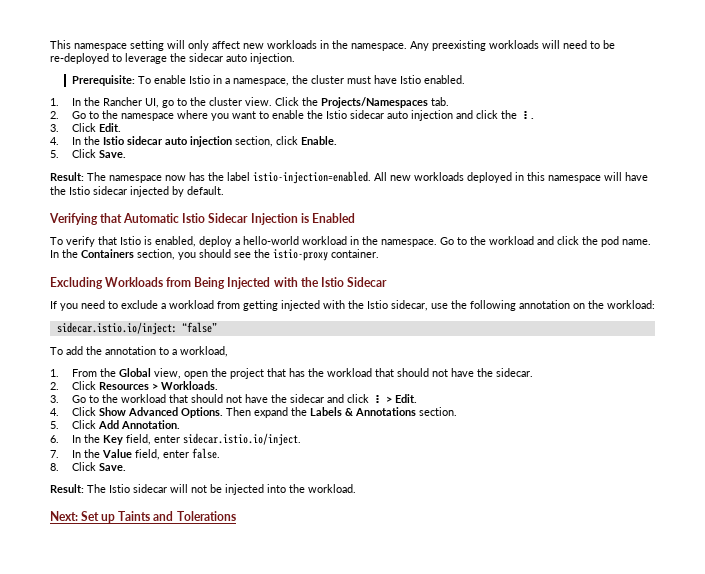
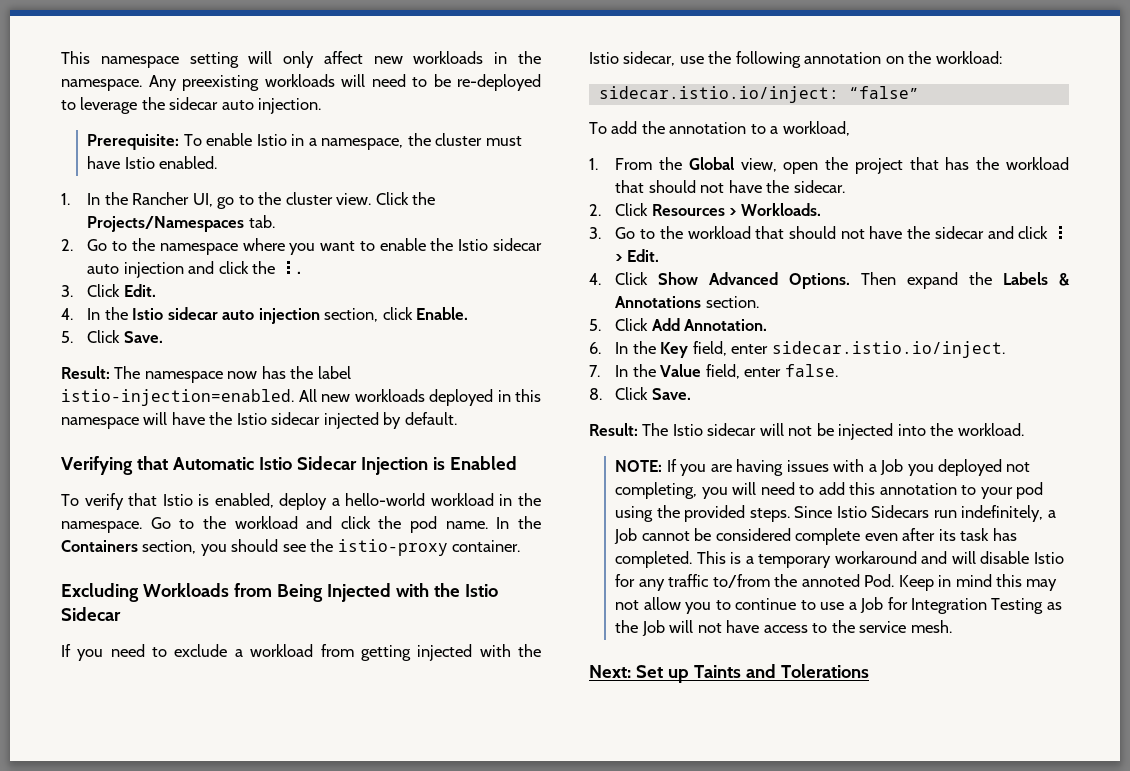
+ NOTE: If you are having issues with a Job you deployed not completing, you will need to add this annotation to your pod using the provided steps. Since Istio Sidecars run indefinitely, a Job cannot be considered complete even after its task has completed. This is a temporary workaround and will disable Istio for any traffic to/from the annoted Pod. Keep in mind this may not allow you to continue to use a Job for Integration Testing as the Job will not have access to the service mesh.

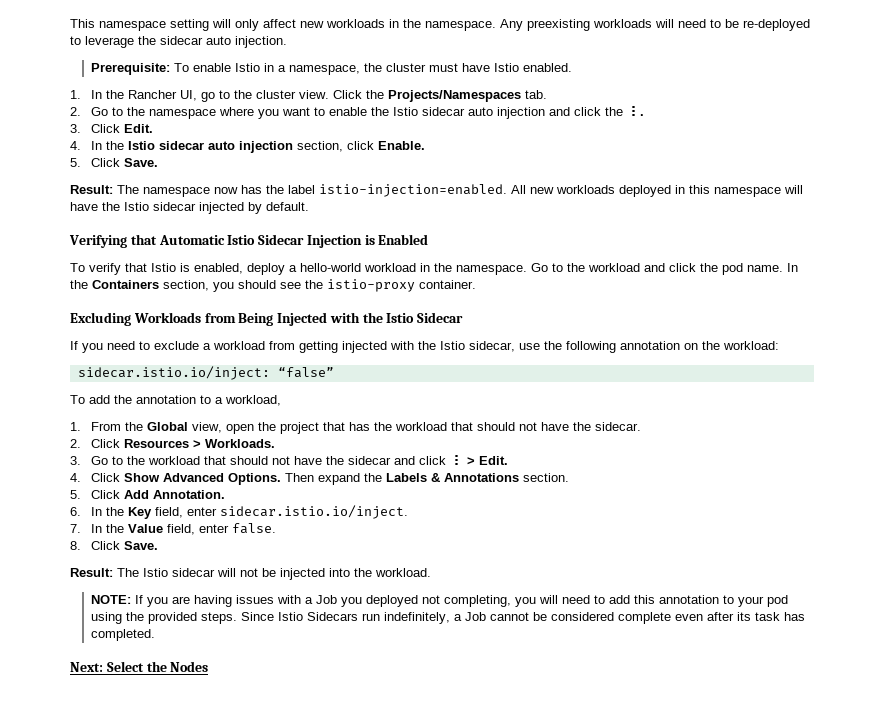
- Since Istio Sidecars run indefinitely, a Job cannot be considered complete even after its task has completed. This is a temporary workaround and will disable Istio for any traffic to/from the annoted Pod. Keep in mind this may not allow you to continue to use a Job for Integration Testing as the Job will not have access to the service mesh.
- Next: Set up Taints and Tolerations
+ Since Istio Sidecars run indefinitely, a Job cannot be considered complete even after its task has completed.
+ Next: Select the Nodes

